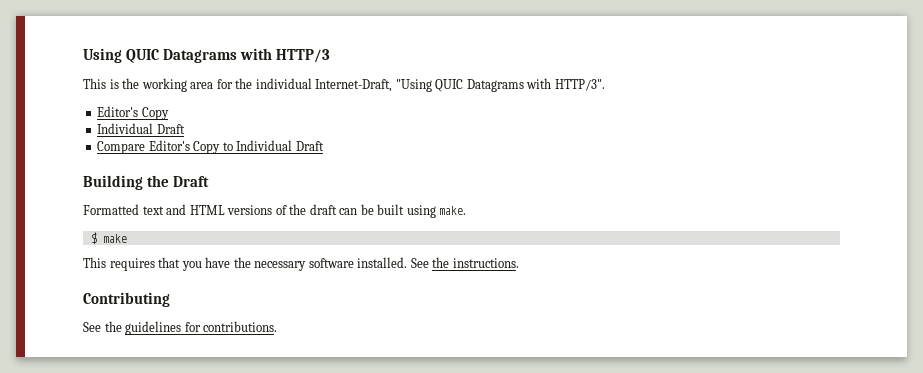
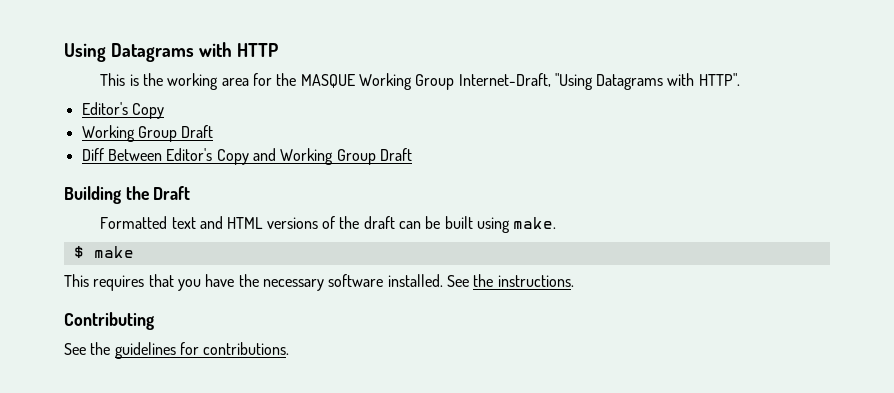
- Using QUIC Datagrams with HTTP/3
+ Using Datagrams with HTTP
- This is the working area for the individual Internet-Draft, "Using QUIC Datagrams with HTTP/3".
+ This is the working area for the MASQUE Working Group Internet-Draft, "Using Datagrams with HTTP".
  Editor's Copy
- Individual Draft
- Compare Editor's Copy to Individual Draft
+ Working Group Draft
+ Diff Between Editor's Copy and Working Group Draft

